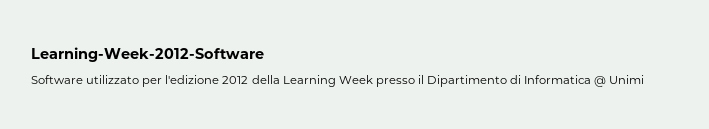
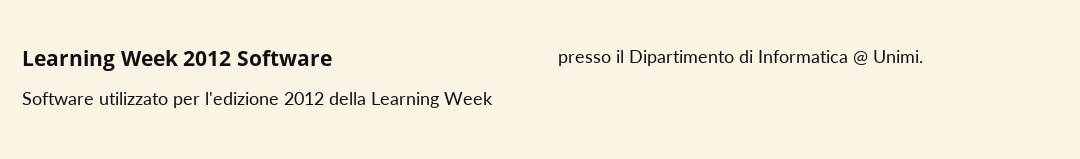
- Learning-Week-2012-Software
+ Learning Week 2012 Software
- Software utilizzato per l'edizione 2012 della Learning Week presso il Dipartimento di Informatica @ Unimi
+ Software utilizzato per l'edizione 2012 della Learning Week presso il Dipartimento di Informatica @ Unimi.

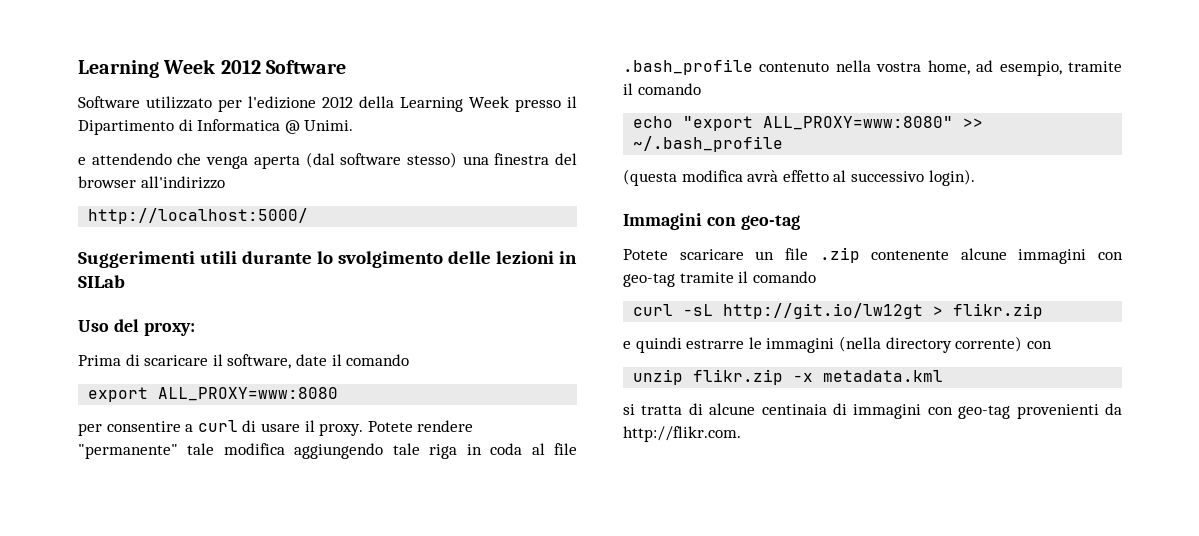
+ e attendendo che venga aperta (dal software stesso) una finestra del browser all'indirizzo
+ http://localhost:5000/
+ Suggerimenti utili durante lo svolgimento delle lezioni in SILab
+ Uso del proxy:
+ Prima di scaricare il software, date il comando
+ export ALL_PROXY=www:8080
+ per consentire a curl di usare il proxy. Potete rendere "permanente" tale modifica aggiungendo tale riga in coda al file .bash_profile contenuto nella vostra home, ad esempio, tramite il comando
+ echo "export ALL_PROXY=www:8080" >> ~/.bash_profile
+ (questa modifica avrà effetto al successivo login).
+ Immagini con geo-tag
+ Potete scaricare un file .zip contenente alcune immagini con geo-tag tramite il comando
+ curl -sL http://git.io/lw12gt > flikr.zip
+ e quindi estrarre le immagini (nella directory corrente) con
+ unzip flikr.zip -x metadata.kml
+ si tratta di alcune centinaia di immagini con geo-tag provenienti da http://flikr.com.

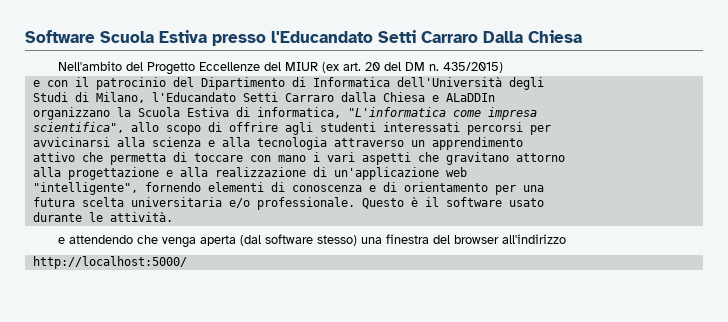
- Learning Week 2012 Software
- Software utilizzato per l'edizione 2012 della Learning Week presso il Dipartimento di Informatica @ Unimi.
+ Software Scuola Estiva presso l'Educandato Setti Carraro Dalla Chiesa
+ Nell'ambito del Progetto Eccellenze del MIUR (ex art. 20 del DM n. 435/2015)
+ e con il patrocinio del Dipartimento di Informatica dell'Università degli
+ Studi di Milano, l'Educandato Setti Carraro dalla Chiesa e ALaDDIn
+ organizzano la Scuola Estiva di informatica, "L'informatica come impresa
+ scientifica", allo scopo di offrire agli studenti interessati percorsi per
+ avvicinarsi alla scienza e alla tecnologia attraverso un apprendimento
+ attivo che permetta di toccare con mano i vari aspetti che gravitano attorno
+ alla progettazione e alla realizzazione di un'applicazione web
+ "intelligente", fornendo elementi di conoscenza e di orientamento per una
+ futura scelta universitaria e/o professionale. Questo è il software usato
+ durante le attività.
- Suggerimenti utili durante lo svolgimento delle lezioni in SILab
- Uso del proxy:
- Prima di scaricare il software, date il comando
- export ALL_PROXY=www:8080
- per consentire a curl di usare il proxy. Potete rendere "permanente" tale modifica aggiungendo tale riga in coda al file .bash_profile contenuto nella vostra home, ad esempio, tramite il comando
- echo "export ALL_PROXY=www:8080" >> ~/.bash_profile
- (questa modifica avrà effetto al successivo login).
- Immagini con geo-tag
- Potete scaricare un file .zip contenente alcune immagini con geo-tag tramite il comando
- curl -sL http://git.io/lw12gt > flikr.zip
- e quindi estrarre le immagini (nella directory corrente) con
- unzip flikr.zip -x metadata.kml
- si tratta di alcune centinaia di immagini con geo-tag provenienti da http://flikr.com.

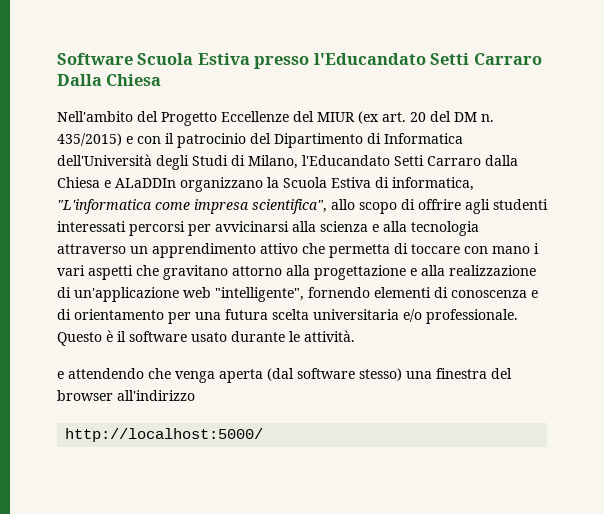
- 435/2015)
- e con il patrocinio del Dipartimento di Informatica dell'Università degli
- Studi di Milano, l'Educandato Setti Carraro dalla Chiesa e ALaDDIn
- organizzano la Scuola Estiva di informatica, "L'informatica come impresa
- scientifica", allo scopo di offrire agli studenti interessati percorsi per
- avvicinarsi alla scienza e alla tecnologia attraverso un apprendimento
- attivo che permetta di toccare con mano i vari aspetti che gravitano attorno
- alla progettazione e alla realizzazione di un'applicazione web
- "intelligente", fornendo elementi di conoscenza e di orientamento per una
- futura scelta universitaria e/o professionale.
+ 435/2015) e con il patrocinio del Dipartimento di Informatica dell'Università degli Studi di Milano, l'Educandato Setti Carraro dalla Chiesa e ALaDDIn organizzano la Scuola Estiva di informatica, "L'informatica come impresa scientifica", allo scopo di offrire agli studenti interessati percorsi per avvicinarsi alla scienza e alla tecnologia attraverso un apprendimento attivo che permetta di toccare con mano i vari aspetti che gravitano attorno alla progettazione e alla realizzazione di un'applicazione web "intelligente", fornendo elementi di conoscenza e di orientamento per una futura scelta universitaria e/o professionale.
- Questo è il software usato
- durante le attività.
+ Questo è il software usato durante le attività.

